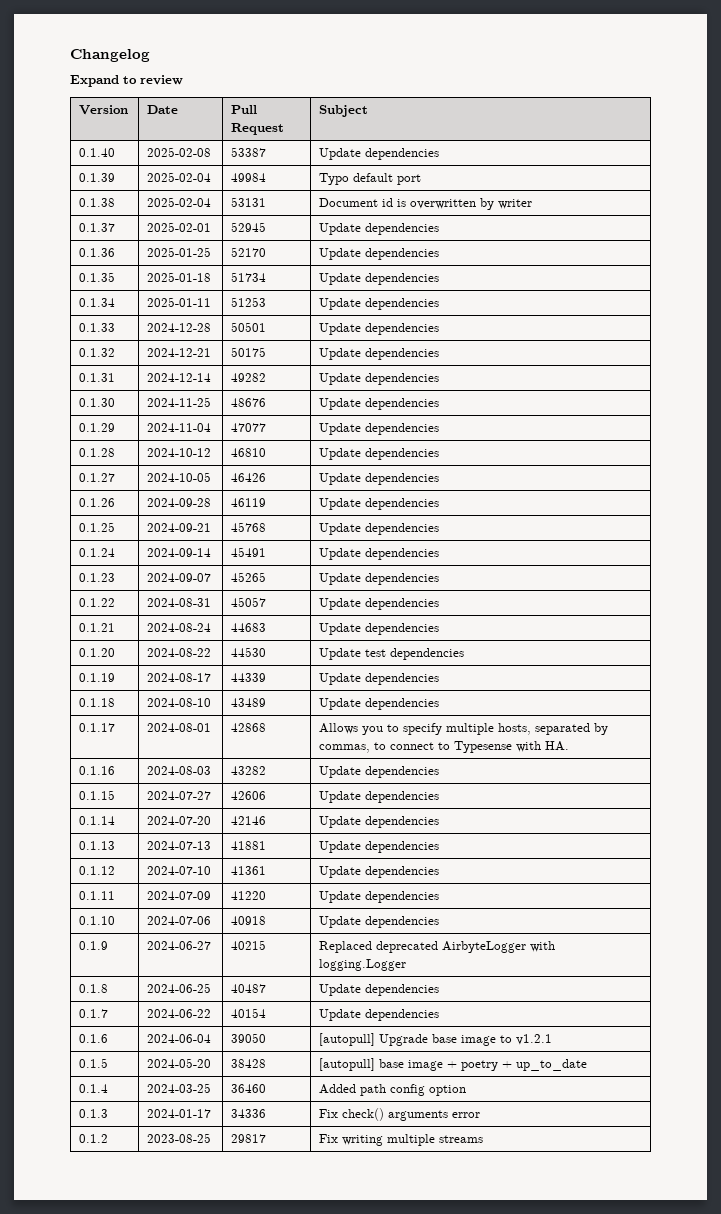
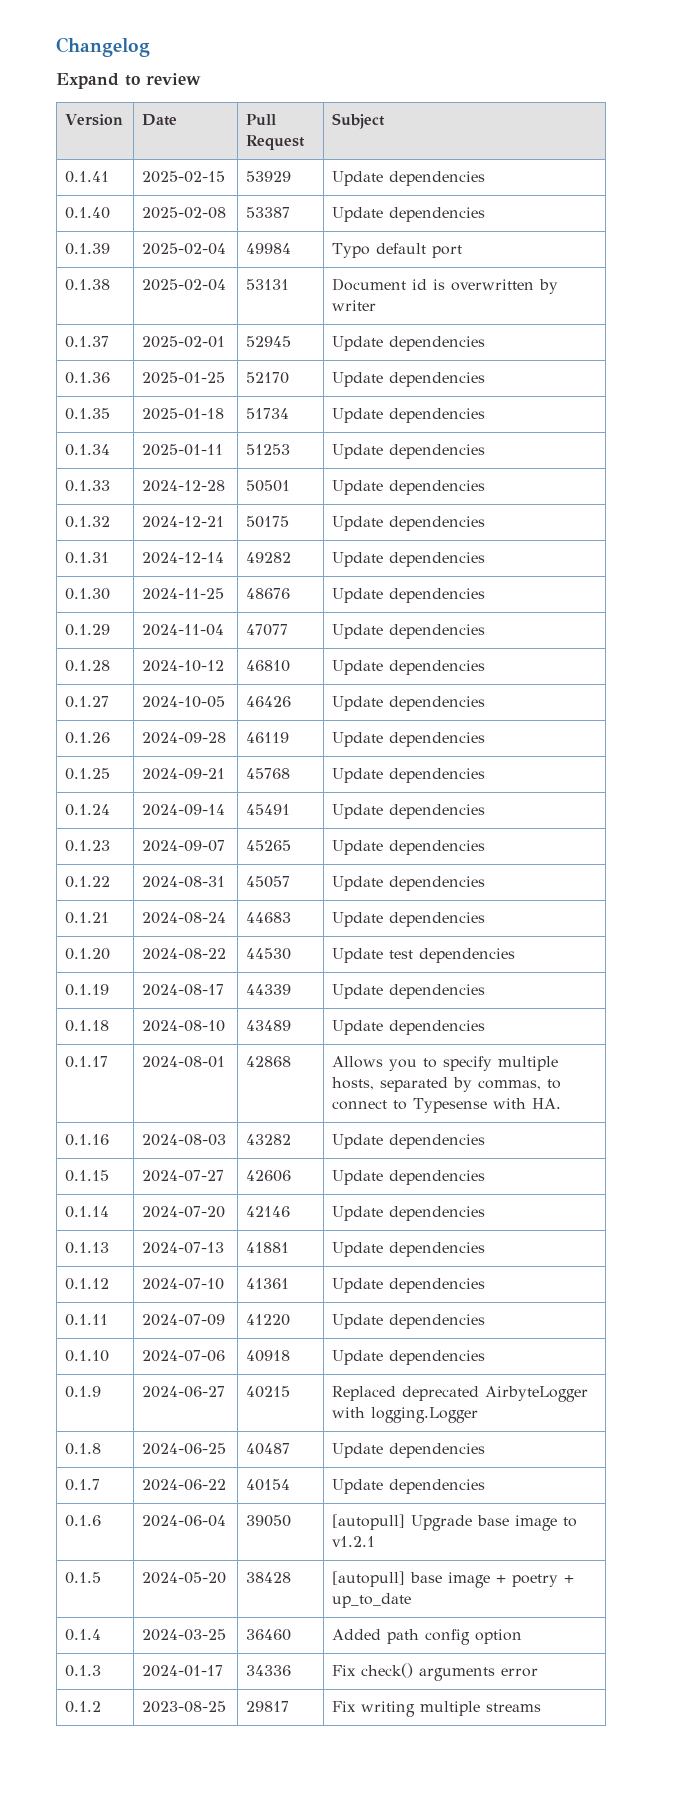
+ 0.1.41 | 2025-02-15 | 53929 | Update dependencies

